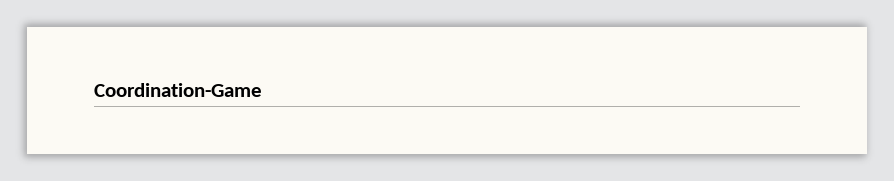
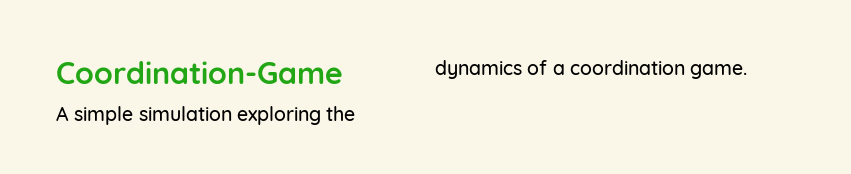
+ A simple simulation exploring the dynamics of a coordination game.

